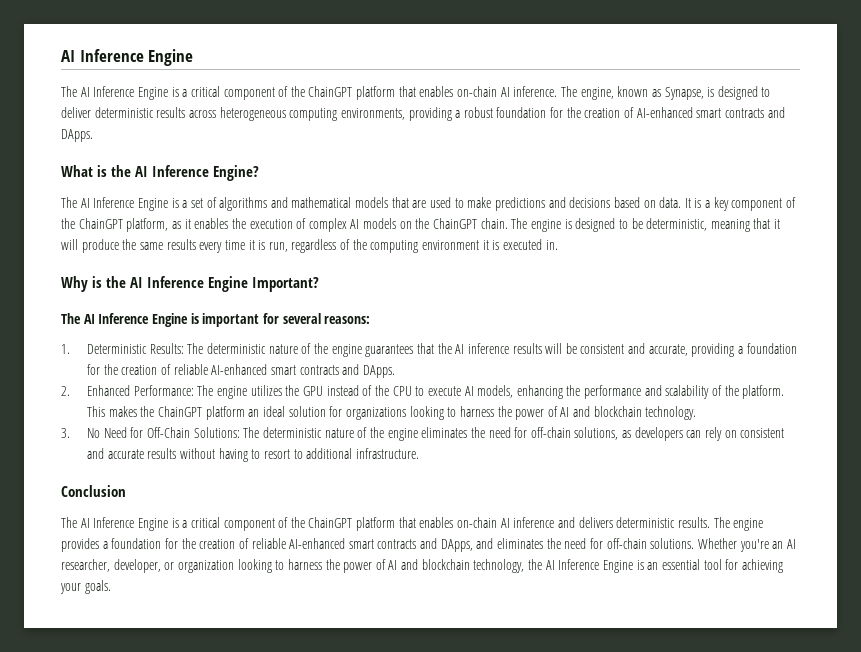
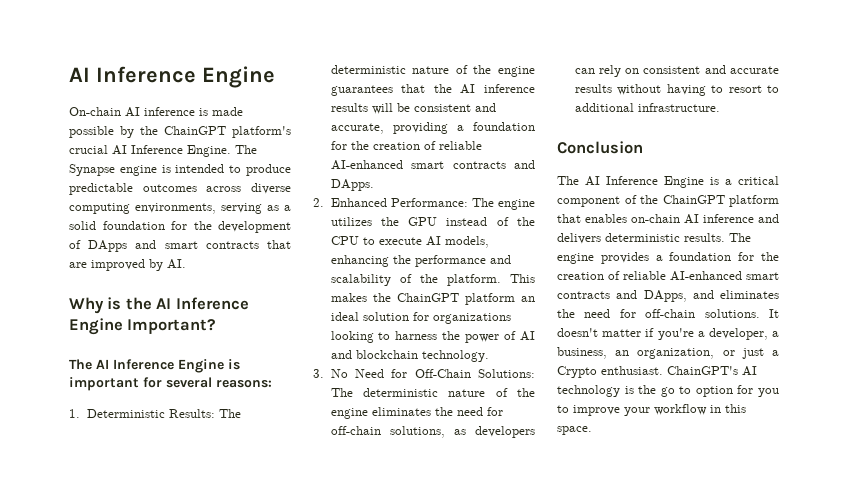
- The AI Inference Engine is a critical component of the ChainGPT platform that enables on-chain AI inference. The engine, known as Synapse, is designed to deliver deterministic results across heterogeneous computing environments, providing a robust foundation for the creation of AI-enhanced smart contracts and DApps.
- What is the AI Inference Engine?
- The AI Inference Engine is a set of algorithms and mathematical models that are used to make predictions and decisions based on data. It is a key component of the ChainGPT platform, as it enables the execution of complex AI models on the ChainGPT chain. The engine is designed to be deterministic, meaning that it will produce the same results every time it is run, regardless of the computing environment it is executed in.
+ On-chain AI inference is made possible by the ChainGPT platform's crucial AI Inference Engine. The Synapse engine is intended to produce predictable outcomes across diverse computing environments, serving as a solid foundation for the development of DApps and smart contracts that are improved by AI.
- Whether you're an AI researcher, developer, or organization looking to harness the power of AI and blockchain technology, the AI Inference Engine is an essential tool for achieving your goals.
+ It doesn't matter if you're a developer, a business, an organization, or just a Crypto enthusiast. ChainGPT's AI technology is the go to option for you to improve your workflow in this space.

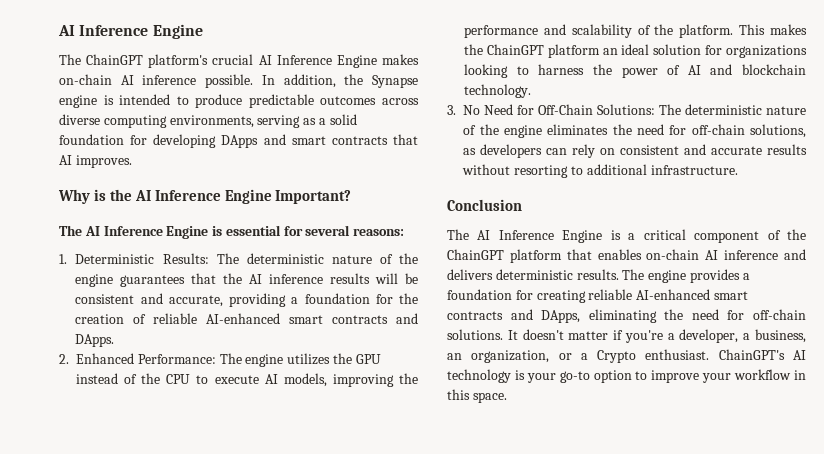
- On-chain AI inference is made possible by the ChainGPT platform's crucial AI Inference Engine. The Synapse engine is intended to produce predictable outcomes across diverse computing environments, serving as a solid foundation for the development of DApps and smart contracts that are improved by AI.
+ The ChainGPT platform's crucial AI Inference Engine makes on-chain AI inference possible. In addition, the Synapse engine is intended to produce predictable outcomes across diverse computing environments, serving as a solid foundation for developing DApps and smart contracts that AI improves.
- The AI Inference Engine is important for several reasons:
+ The AI Inference Engine is essential for several reasons:
- 2. Enhanced Performance: The engine utilizes the GPU instead of the CPU to execute AI models, enhancing the performance and scalability of the platform.
+ 2. Enhanced Performance: The engine utilizes the GPU instead of the CPU to execute AI models, improving the performance and scalability of the platform.
- 3. No Need for Off-Chain Solutions: The deterministic nature of the engine eliminates the need for off-chain solutions, as developers can rely on consistent and accurate results without having to resort to additional infrastructure.
+ 3. No Need for Off-Chain Solutions: The deterministic nature of the engine eliminates the need for off-chain solutions, as developers can rely on consistent and accurate results without resorting to additional infrastructure.
- The engine provides a foundation for the creation of reliable AI-enhanced smart contracts and DApps, and eliminates the need for off-chain solutions.
+ The engine provides a foundation for creating reliable AI-enhanced smart contracts and DApps, eliminating the need for off-chain solutions.
- It doesn't matter if you're a developer, a business, an organization, or just a Crypto enthusiast.
+ It doesn't matter if you're a developer, a business, an organization, or a Crypto enthusiast.
- ChainGPT's AI technology is the go to option for you to improve your workflow in this space.
+ ChainGPT's AI technology is your go-to option to improve your workflow in this space.

